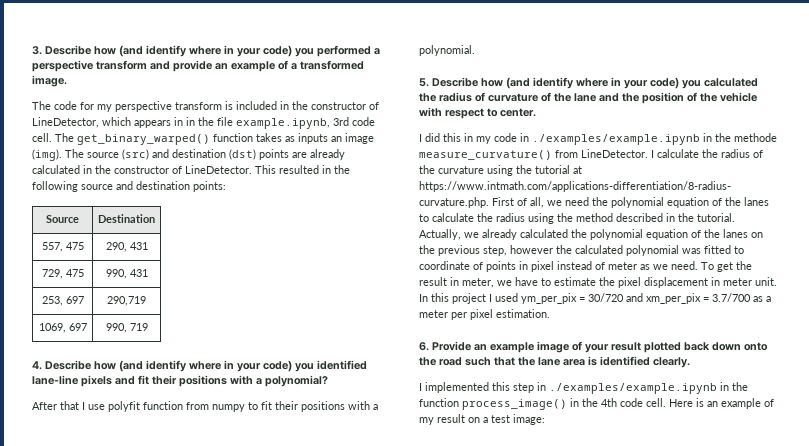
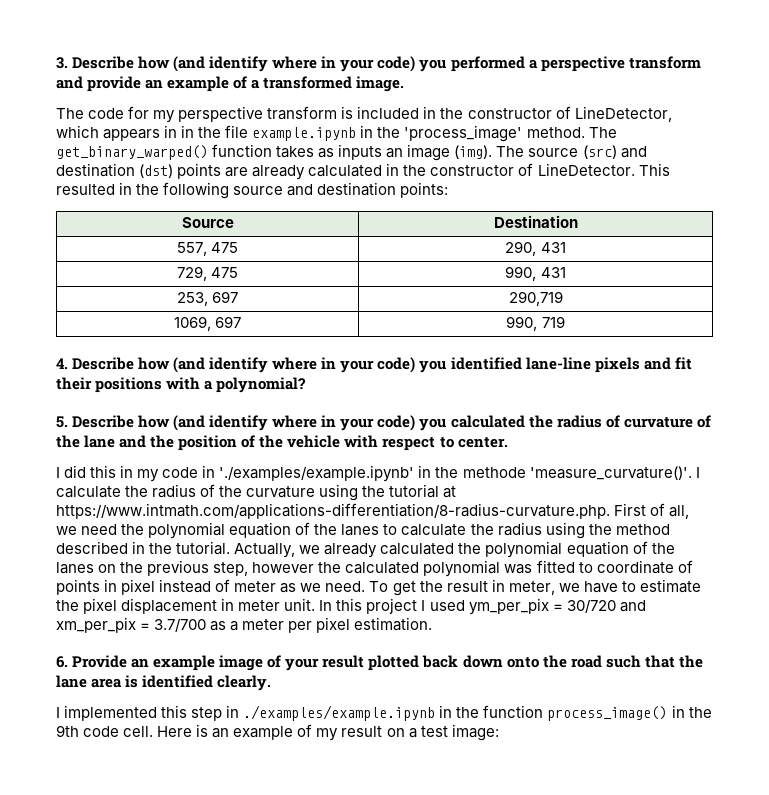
- The code for my perspective transform is included in the constructor of LineDetector, which appears in in the file example.ipynb, 3rd code cell.
+ The code for my perspective transform is included in the constructor of LineDetector, which appears in in the file example.ipynb in the 'process_image' method.
- After that I use polyfit function from numpy to fit their positions with a polynomial.
- I did this in my code in ./examples/example.ipynb in the methode measure_curvature() from LineDetector.
+ I did this in my code in './examples/example.ipynb' in the methode 'measure_curvature()'.
- I implemented this step in ./examples/example.ipynb in the function process_image() in the 4th code cell.
+ I implemented this step in ./examples/example.ipynb in the function process_image() in the 9th code cell.

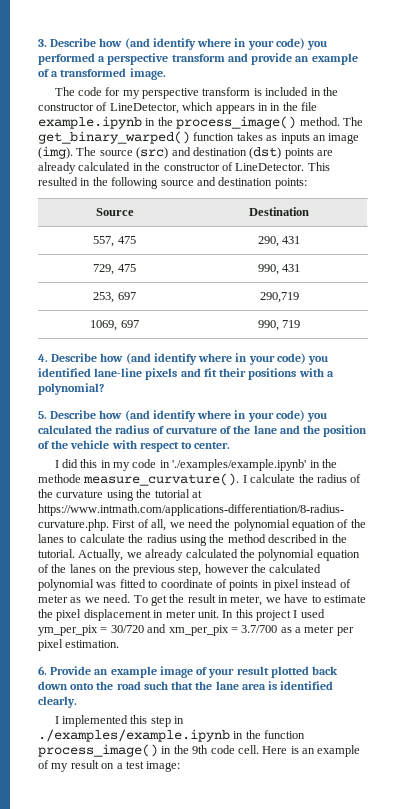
- The code for my perspective transform is included in the constructor of LineDetector, which appears in in the file example.ipynb in the 'process_image' method.
+ The code for my perspective transform is included in the constructor of LineDetector, which appears in in the file example.ipynb in the process_image() method.
- I did this in my code in './examples/example.ipynb' in the methode 'measure_curvature()'.
+ I did this in my code in './examples/example.ipynb' in the methode measure_curvature().

